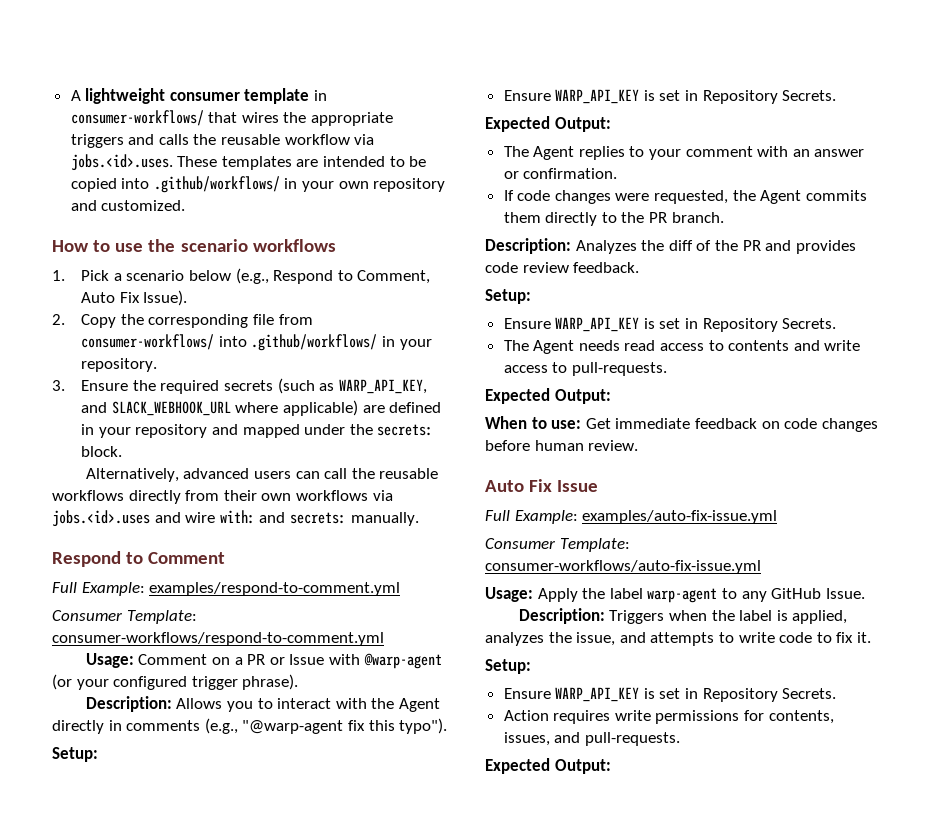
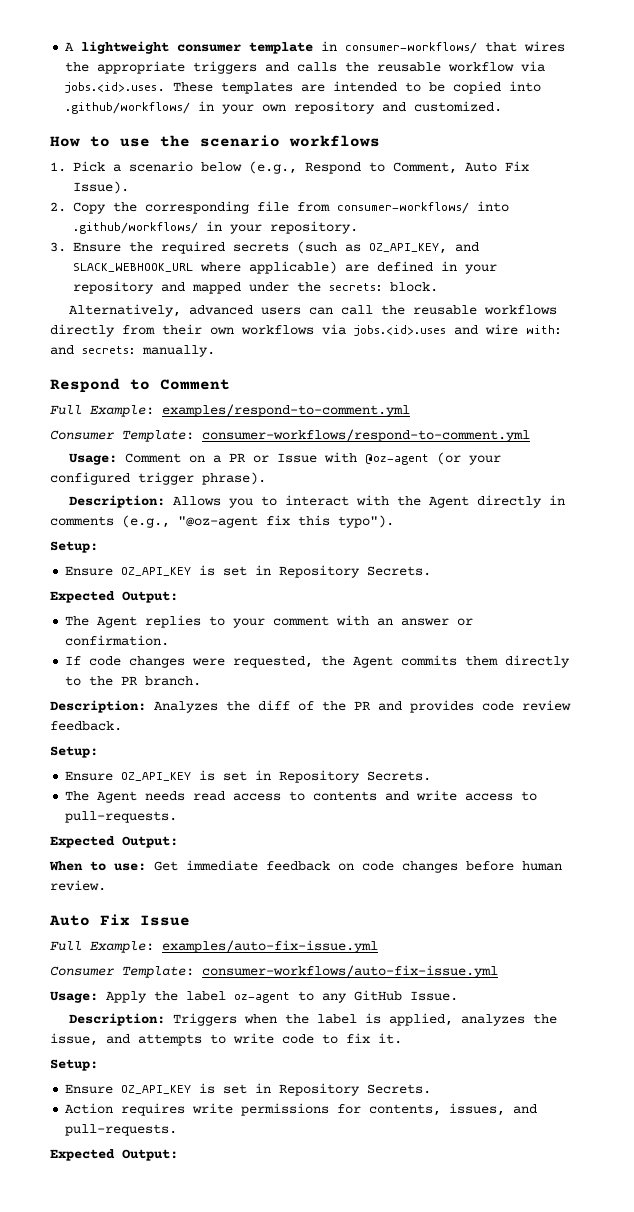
- 3. Ensure the required secrets (such as WARP_API_KEY, and SLACK_WEBHOOK_URL where applicable) are defined in your repository and mapped under the secrets: block.
+ 3. Ensure the required secrets (such as OZ_API_KEY, and SLACK_WEBHOOK_URL where applicable) are defined in your repository and mapped under the secrets: block.
- Usage: Comment on a PR or Issue with @warp-agent (or your configured trigger phrase).
+ Usage: Comment on a PR or Issue with @oz-agent (or your configured trigger phrase).
- Description: Allows you to interact with the Agent directly in comments (e.g., "@warp-agent fix this typo").
+ Description: Allows you to interact with the Agent directly in comments (e.g., "@oz-agent fix this typo").
  Setup:
- Ensure WARP_API_KEY is set in Repository Secrets.
+ Ensure OZ_API_KEY is set in Repository Secrets.
  Description: Analyzes the diff of the PR and provides code review feedback.
  Setup:
- Ensure WARP_API_KEY is set in Repository Secrets.
+ Ensure OZ_API_KEY is set in Repository Secrets.
- Usage: Apply the label warp-agent to any GitHub Issue.
+ Usage: Apply the label oz-agent to any GitHub Issue.
  Description: Triggers when the label is applied, analyzes the issue, and attempts to write code to fix it.
  Setup:
- Ensure WARP_API_KEY is set in Repository Secrets.
+ Ensure OZ_API_KEY is set in Repository Secrets.

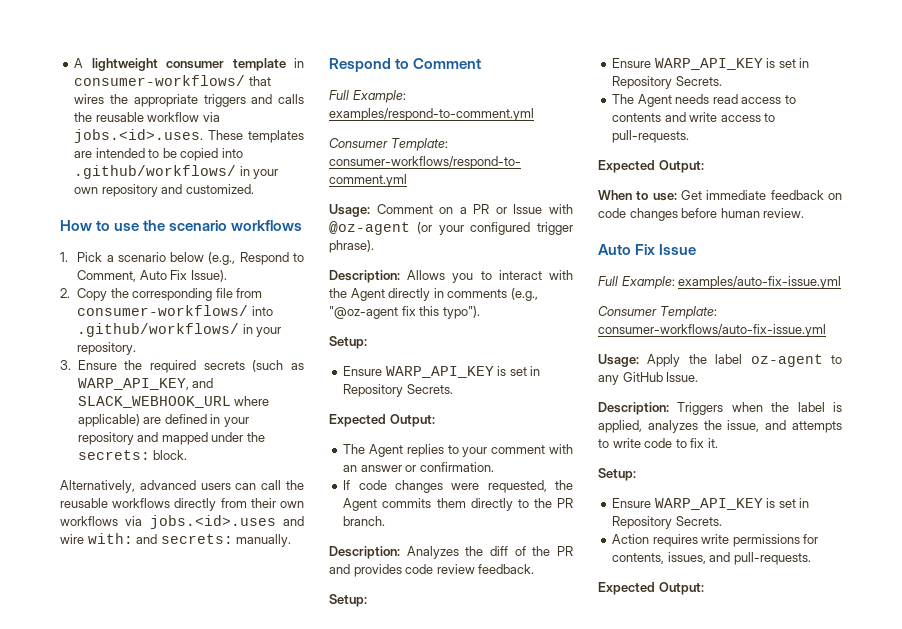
- 3. Ensure the required secrets (such as OZ_API_KEY, and SLACK_WEBHOOK_URL where applicable) are defined in your repository and mapped under the secrets: block.
+ 3. Ensure the required secrets (such as WARP_API_KEY, and SLACK_WEBHOOK_URL where applicable) are defined in your repository and mapped under the secrets: block.
  Description: Allows you to interact with the Agent directly in comments (e.g., "@oz-agent fix this typo").
  Setup:
- Ensure OZ_API_KEY is set in Repository Secrets.
+ Ensure WARP_API_KEY is set in Repository Secrets.
  Description: Analyzes the diff of the PR and provides code review feedback.
  Setup:
- Ensure OZ_API_KEY is set in Repository Secrets.
+ Ensure WARP_API_KEY is set in Repository Secrets.
  Description: Triggers when the label is applied, analyzes the issue, and attempts to write code to fix it.
  Setup:
- Ensure OZ_API_KEY is set in Repository Secrets.
+ Ensure WARP_API_KEY is set in Repository Secrets.

